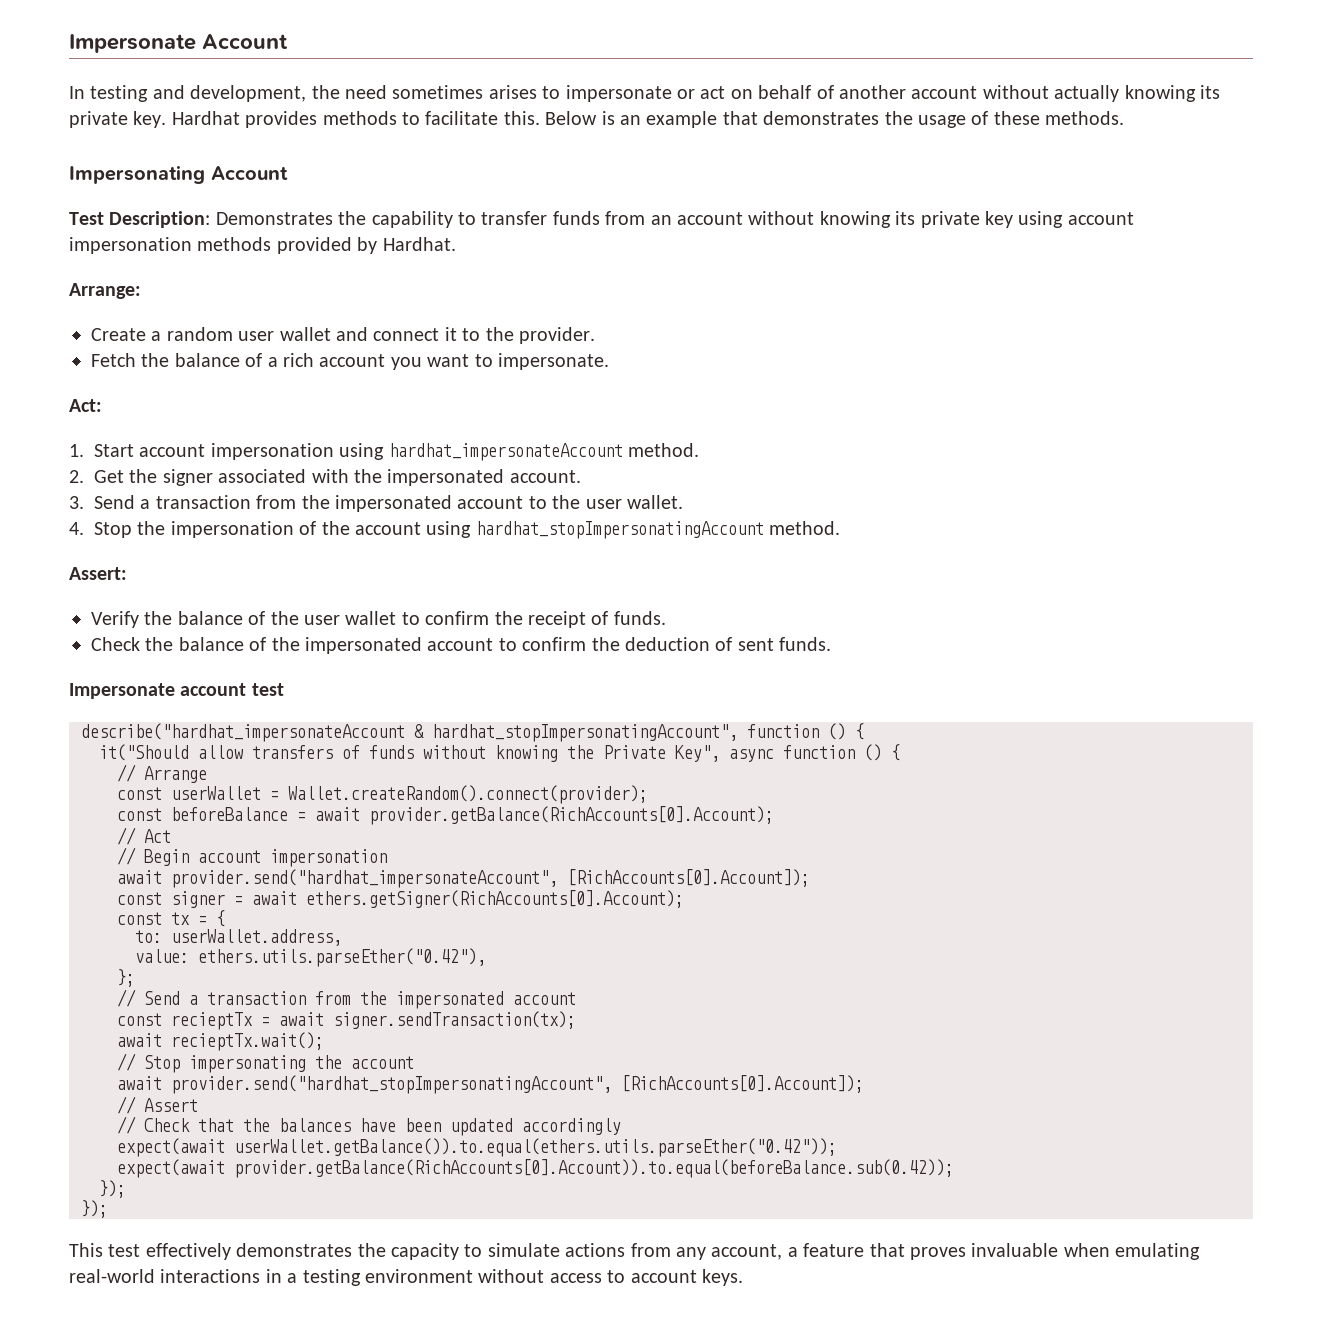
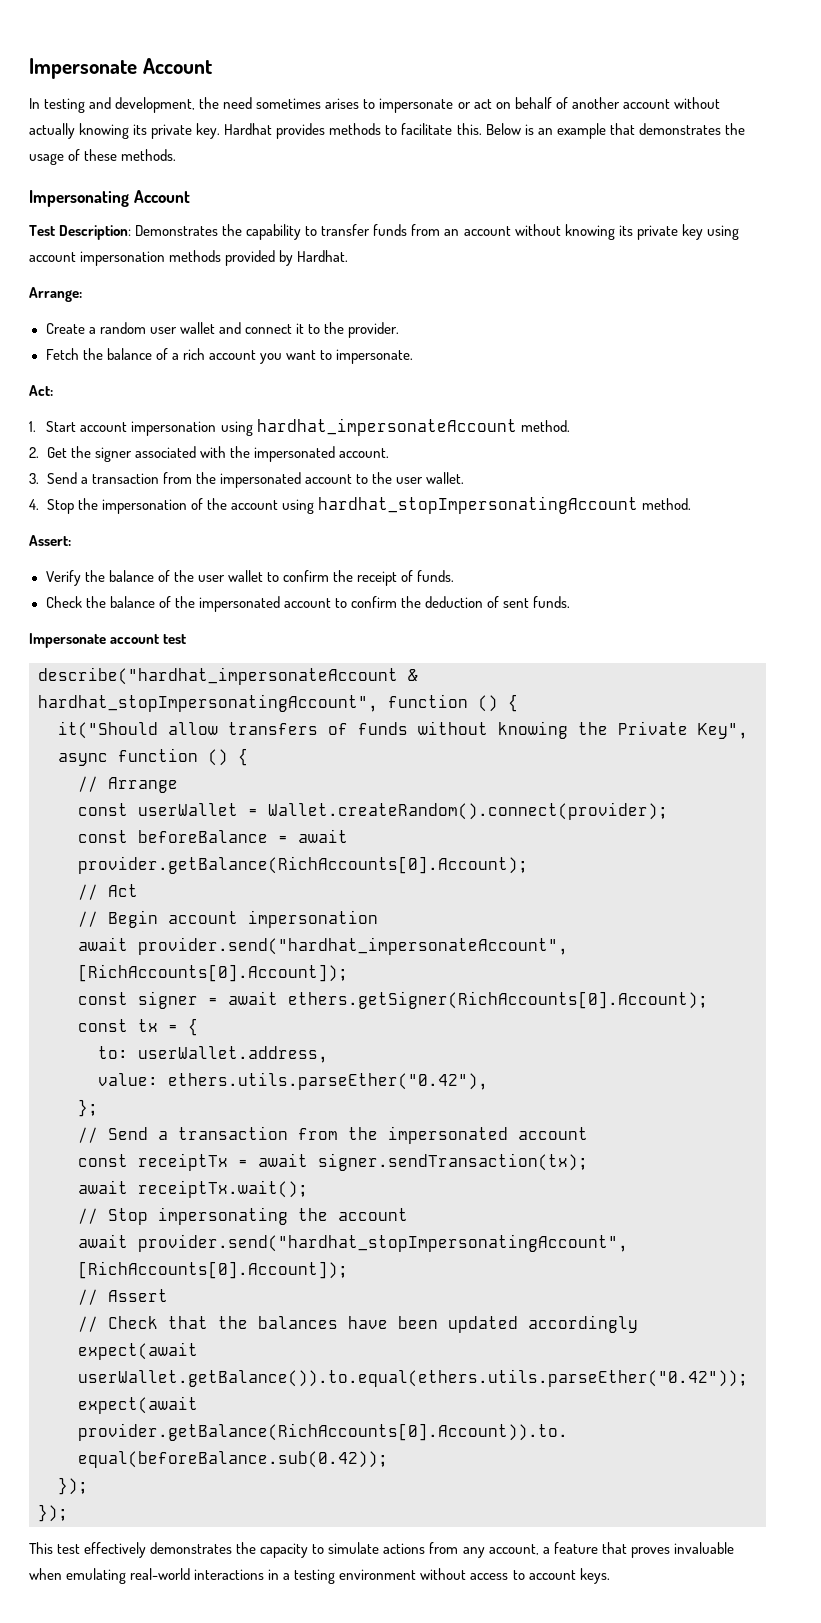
- const recieptTx = await signer.sendTransaction(tx);
+ const receiptTx = await signer.sendTransaction(tx);
- await recieptTx.wait();
+ await receiptTx.wait();

